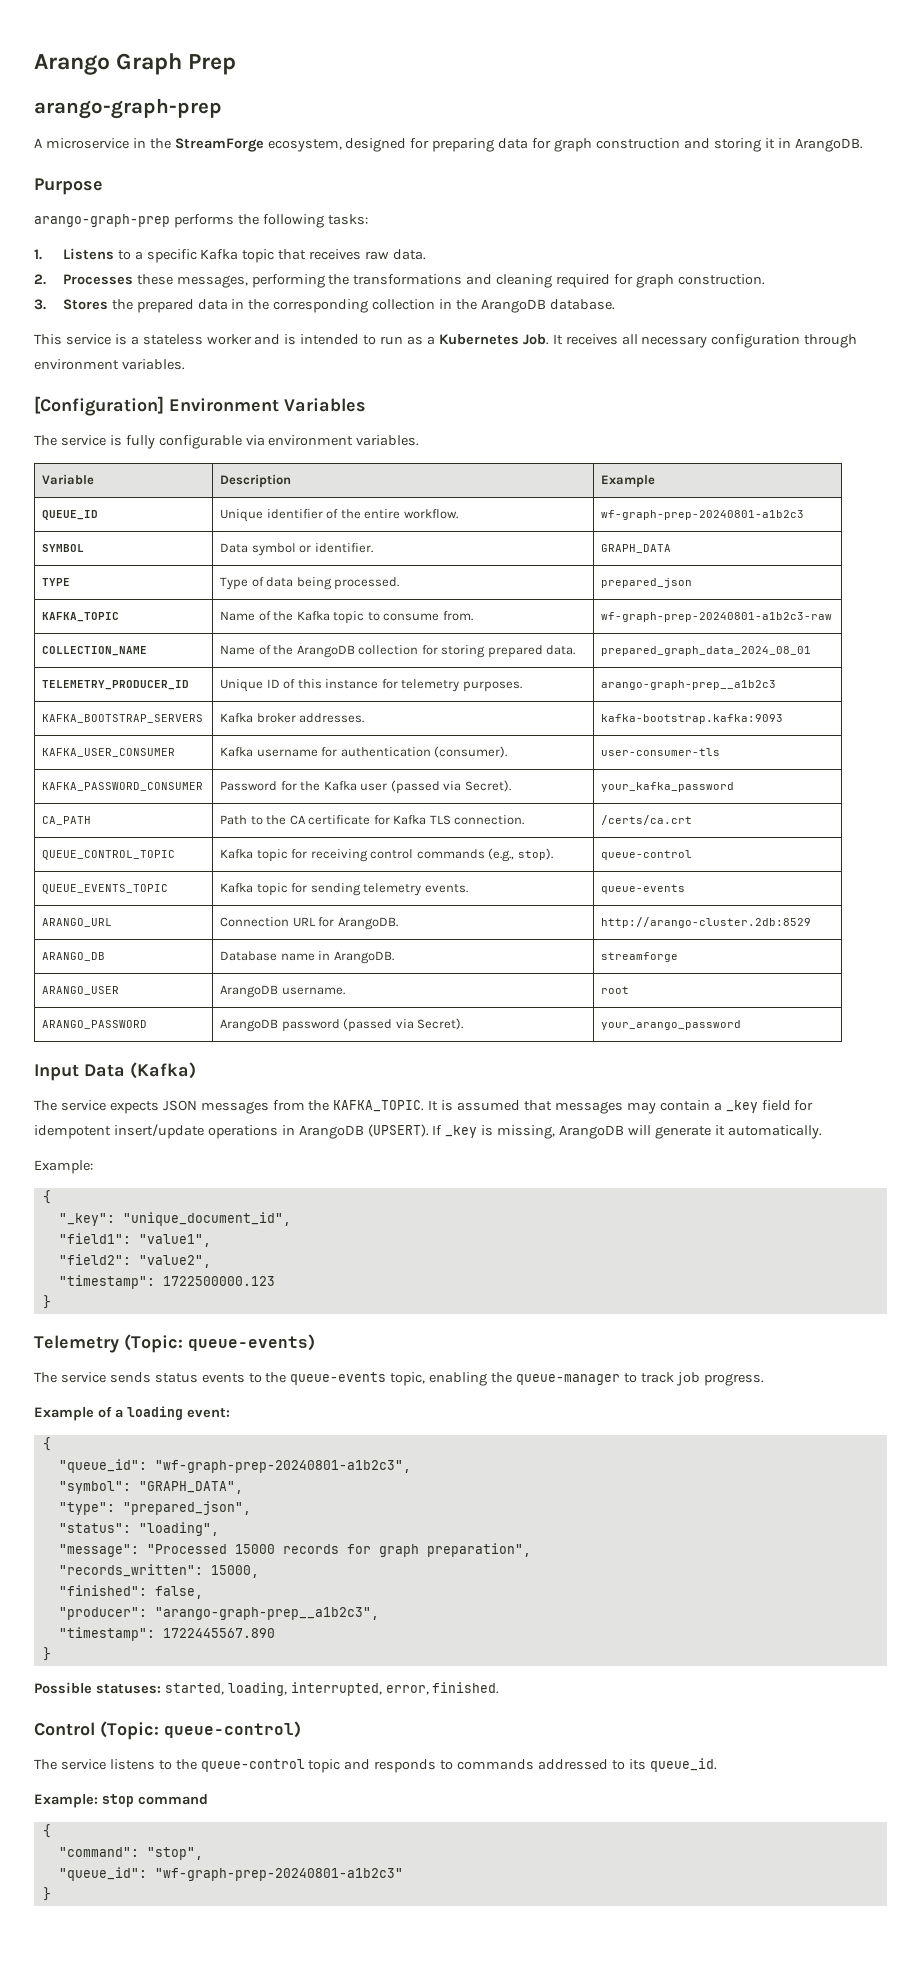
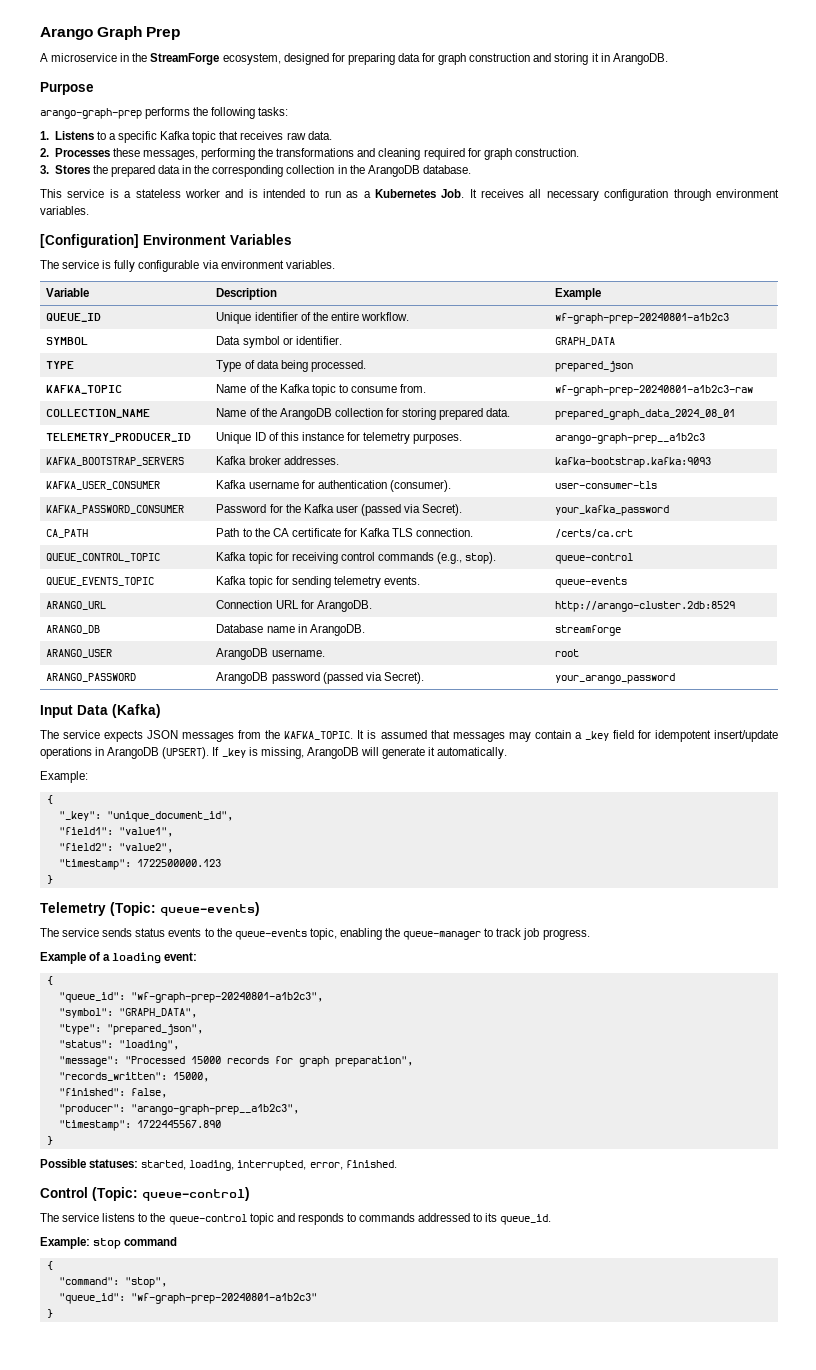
  Arango Graph Prep
- arango-graph-prep

